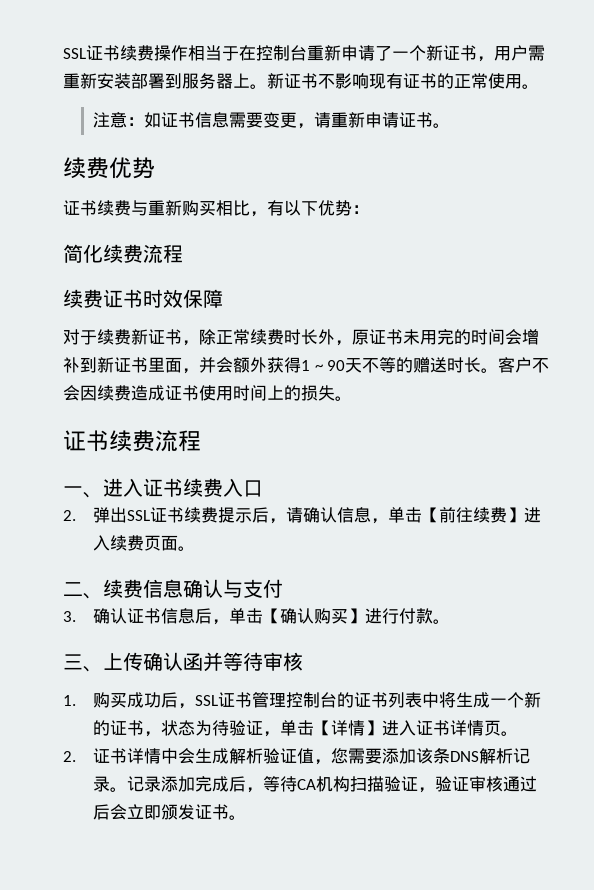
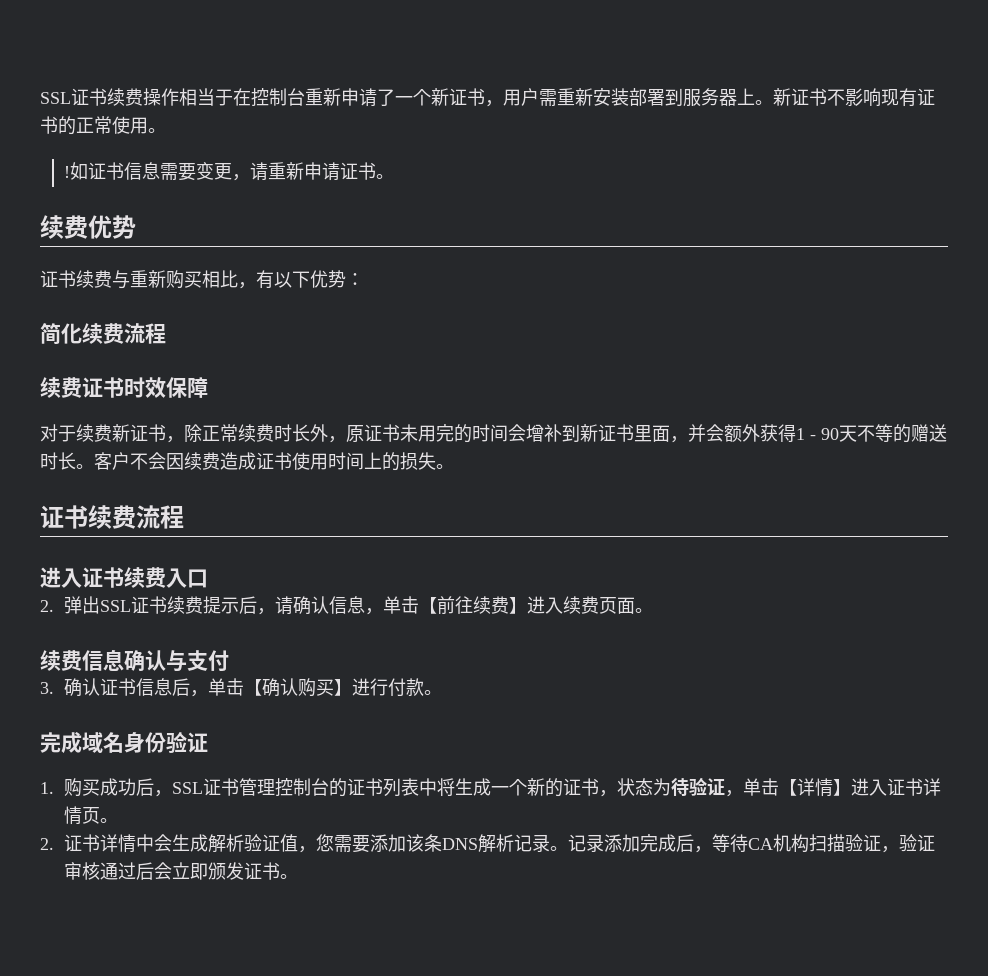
- 注意：如证书信息需要变更，请重新申请证书。
+ !如证书信息需要变更，请重新申请证书。
- 对于续费新证书，除正常续费时长外，原证书未用完的时间会增补到新证书里面，并会额外获得1 ~ 90天不等的赠送时长。
+ 对于续费新证书，除正常续费时长外，原证书未用完的时间会增补到新证书里面，并会额外获得1 - 90天不等的赠送时长。
- 一、进入证书续费入口
+ 进入证书续费入口
- 二、续费信息确认与支付
+ 续费信息确认与支付
- 三、上传确认函并等待审核
+ 完成域名身份验证

